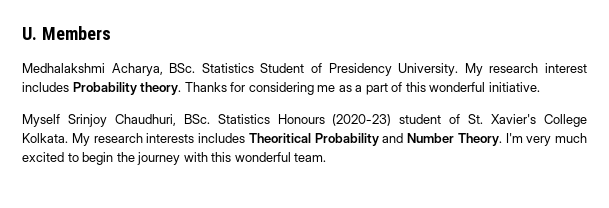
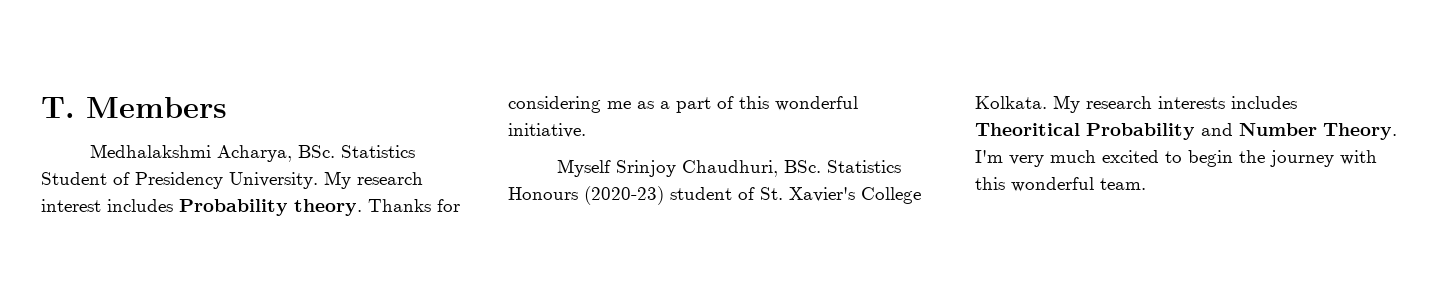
- U. Members
+ T. Members

